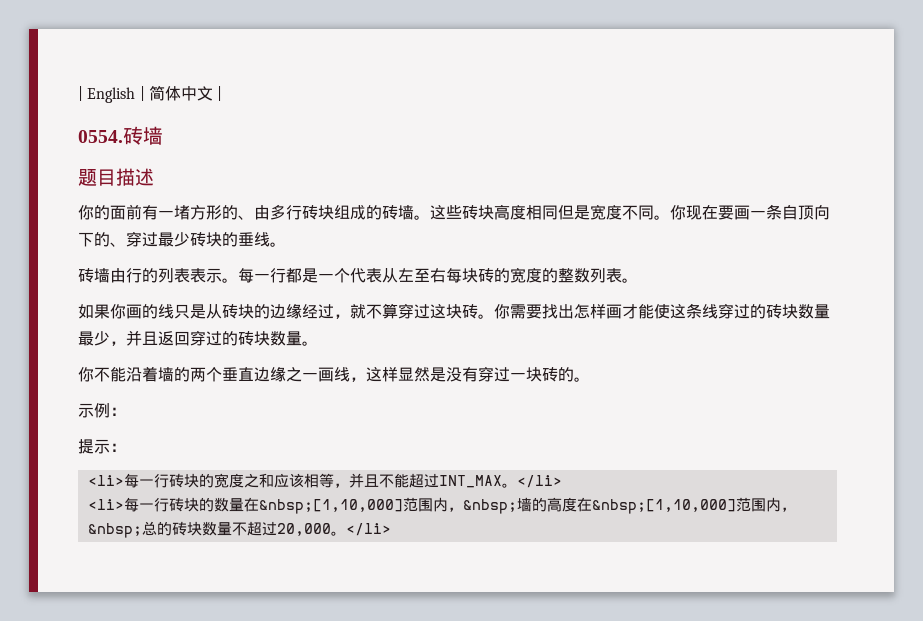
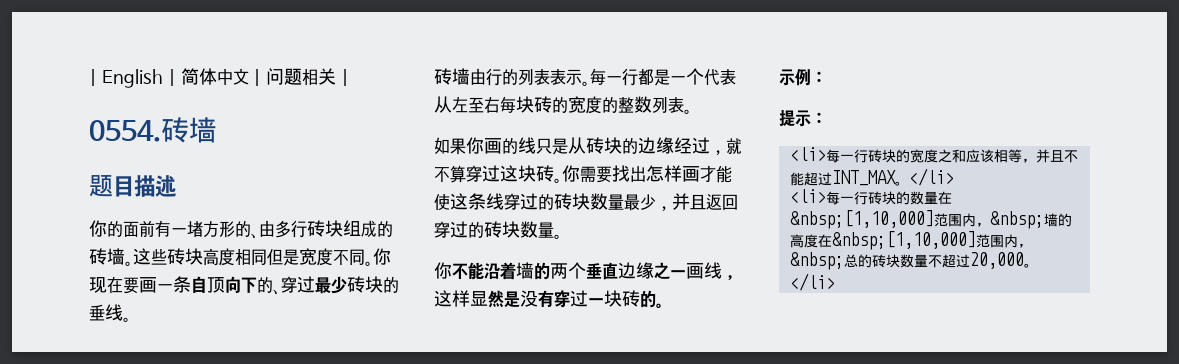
- | English | 简体中文 |
+ | English | 简体中文 | 问题相关 |

